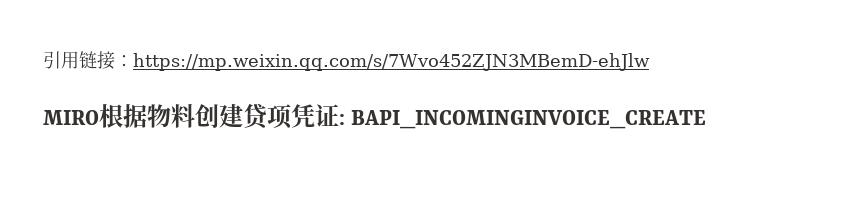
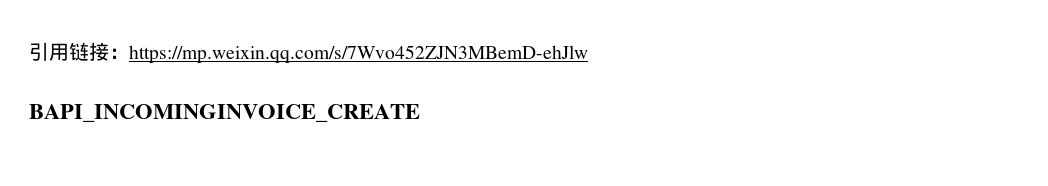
- MIRO根据物料创建贷项凭证: BAPI_INCOMINGINVOICE_CREATE
+ BAPI_INCOMINGINVOICE_CREATE

